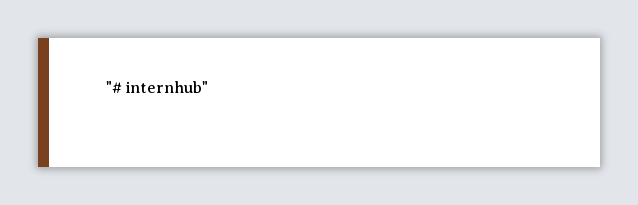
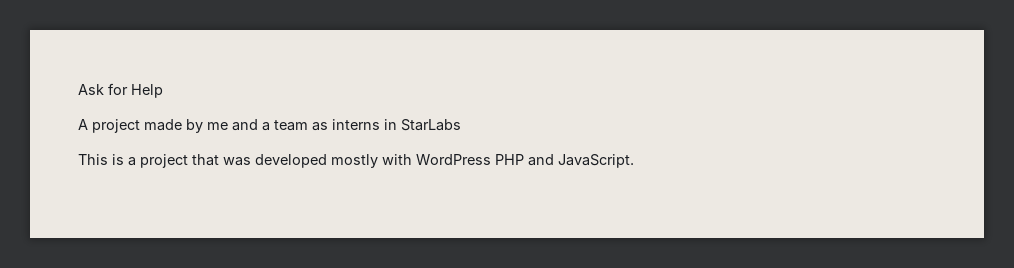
- "# internhub"
+ Ask for Help
+ A project made by me and a team as interns in StarLabs
+ This is a project that was developed mostly with WordPress PHP and JavaScript.

